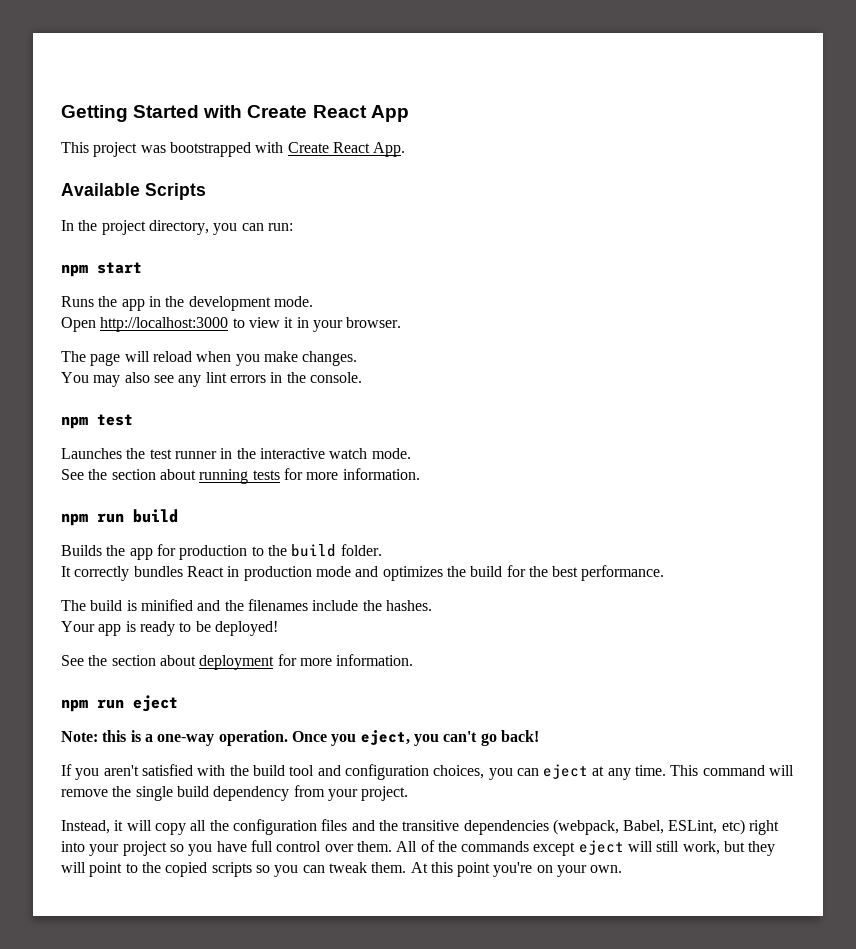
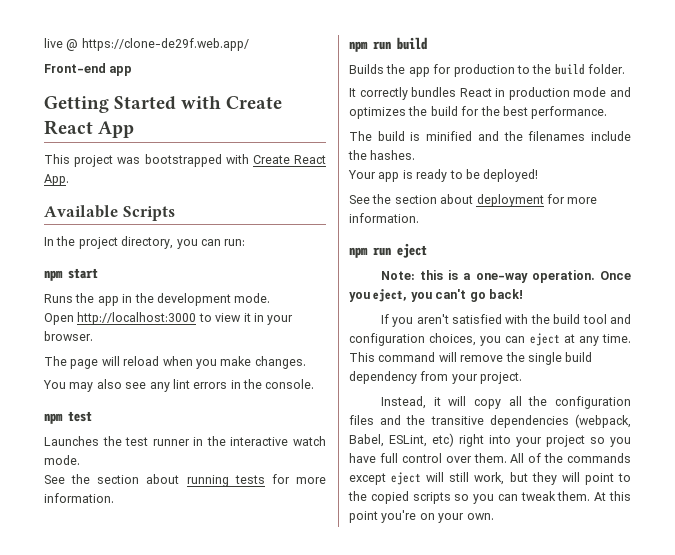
+ live @ https://clone-de29f.web.app/
+ Front-end app

